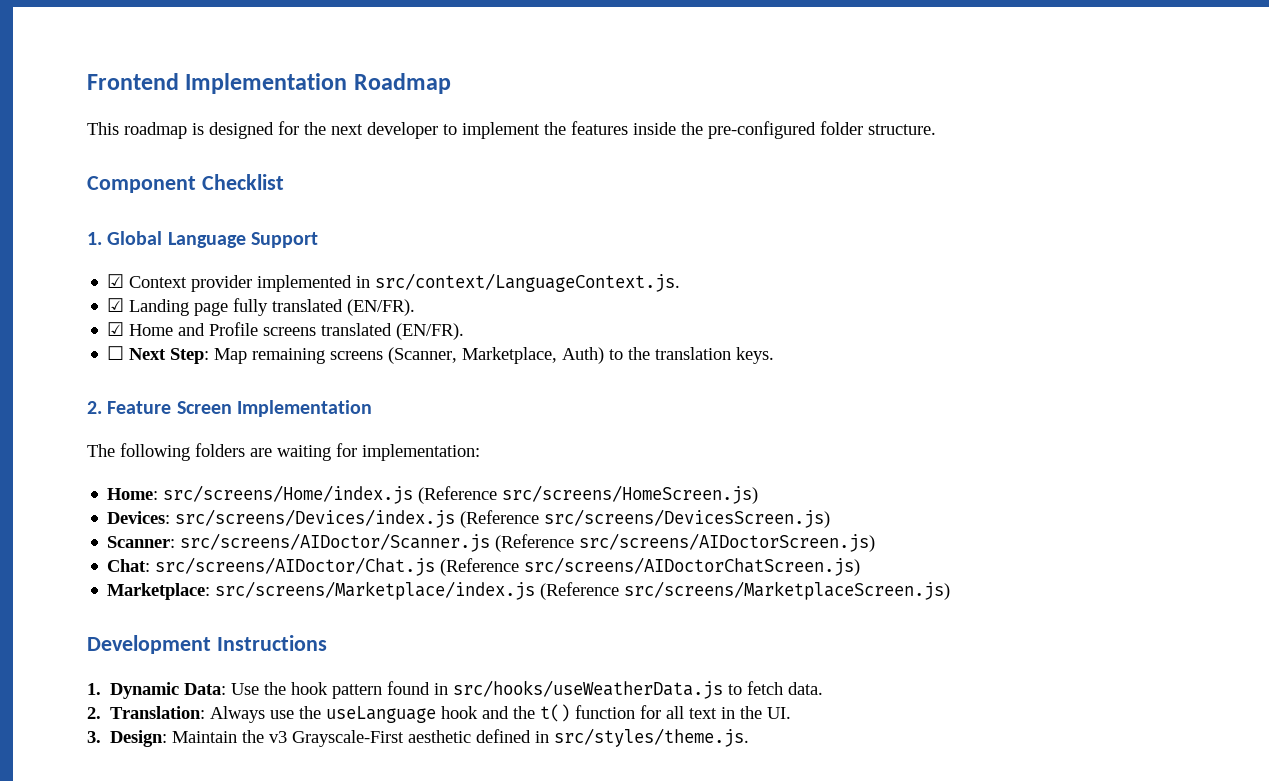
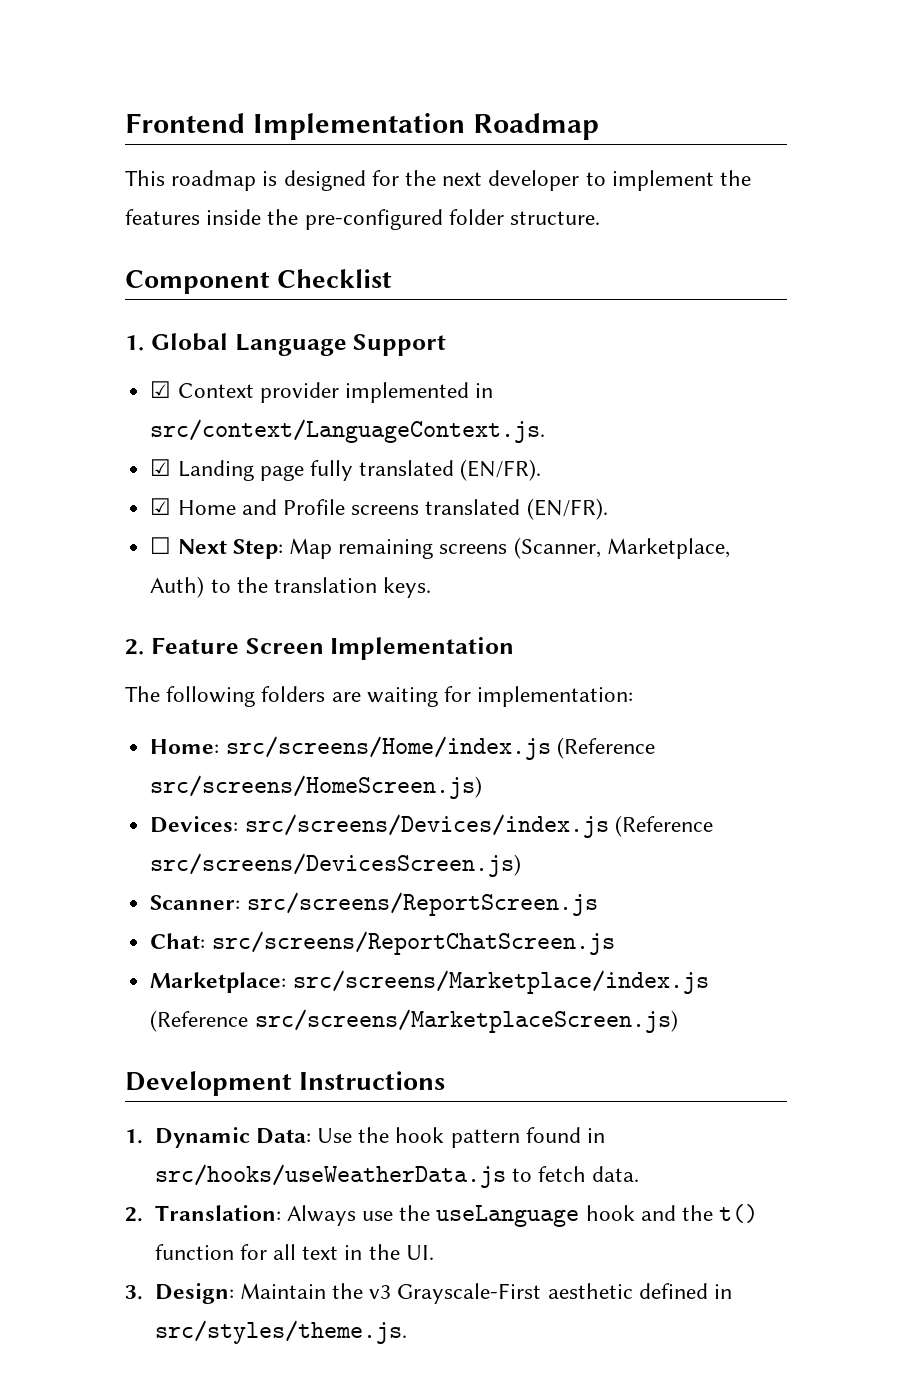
- Scanner: src/screens/AIDoctor/Scanner.js (Reference src/screens/AIDoctorScreen.js)
- Chat: src/screens/AIDoctor/Chat.js (Reference src/screens/AIDoctorChatScreen.js)
+ Scanner: src/screens/ReportScreen.js
+ Chat: src/screens/ReportChatScreen.js

